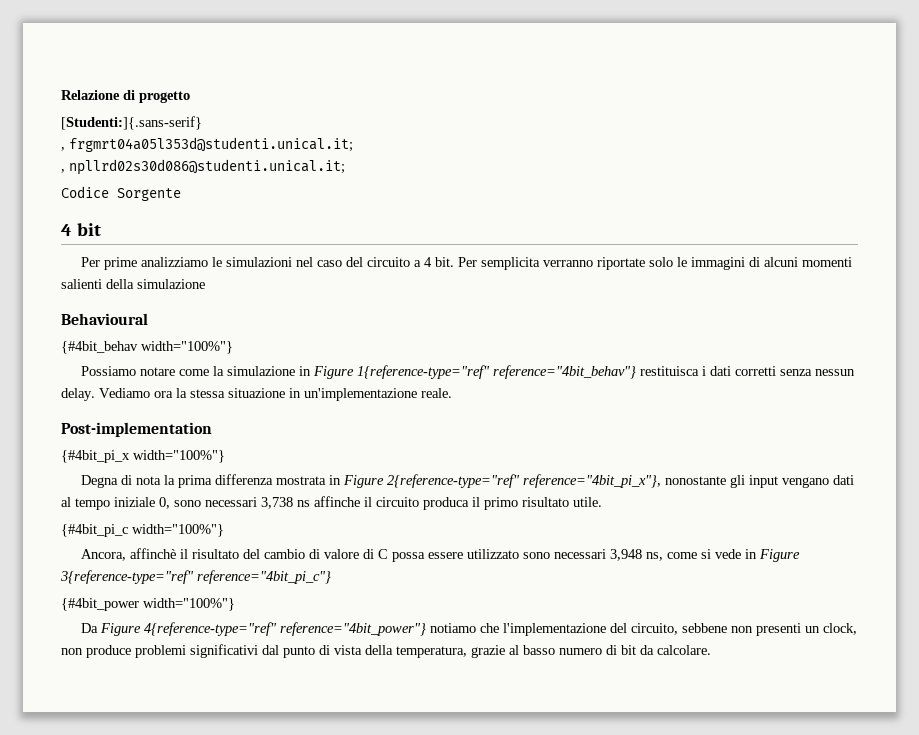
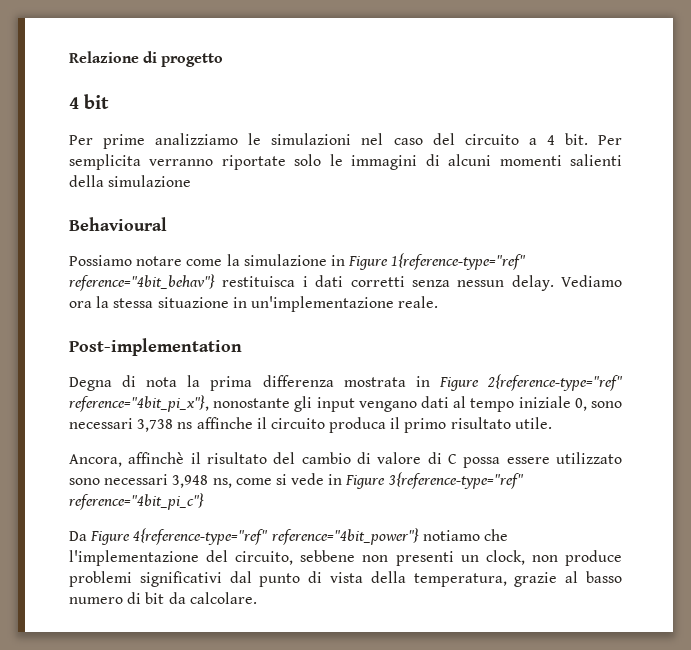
- [Studenti:]{.sans-serif}
- , frgmrt04a05l353d@studenti.unical.it;
- , npllrd02s30d086@studenti.unical.it;
- Codice Sorgente
- {#4bit_behav width="100%"}
- {#4bit_pi_x width="100%"}
- {#4bit_pi_c width="100%"}
- {#4bit_power width="100%"}

